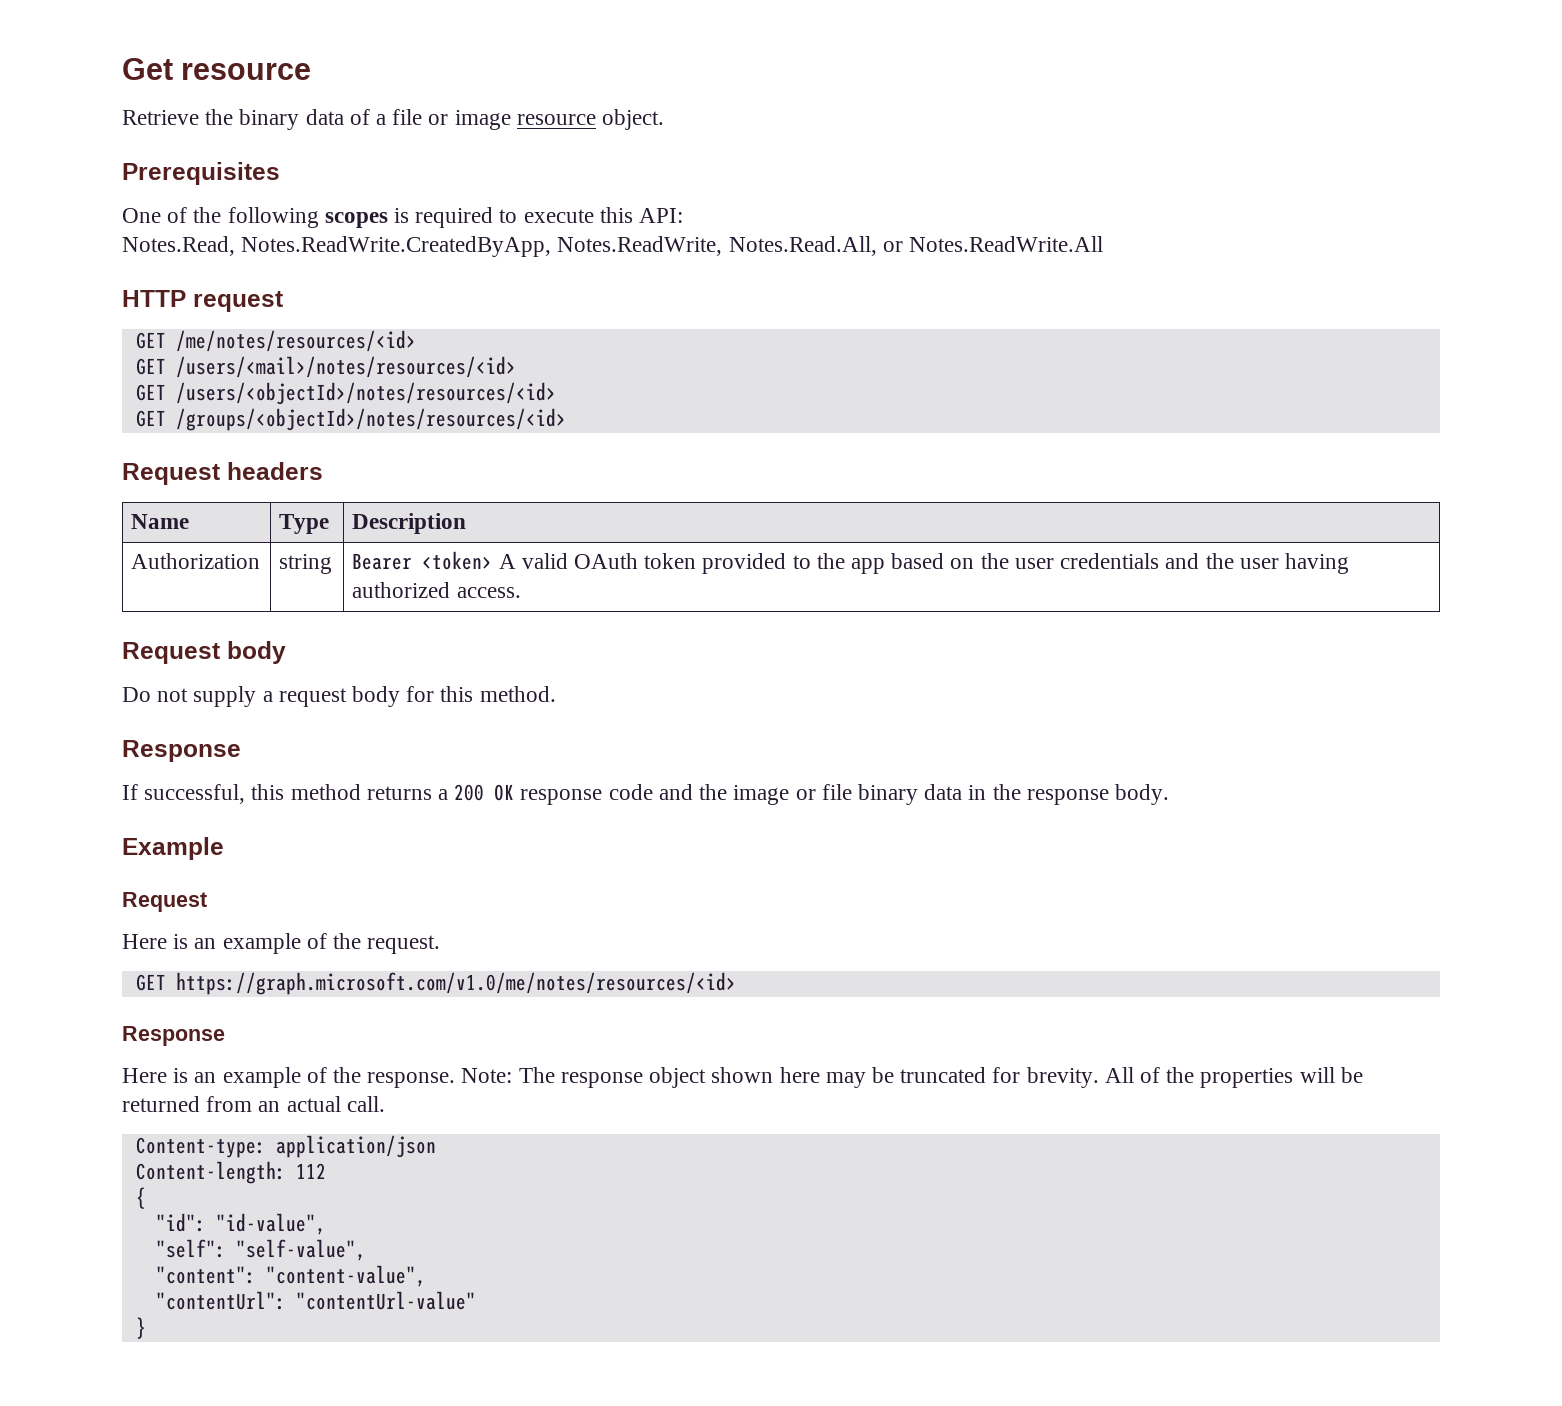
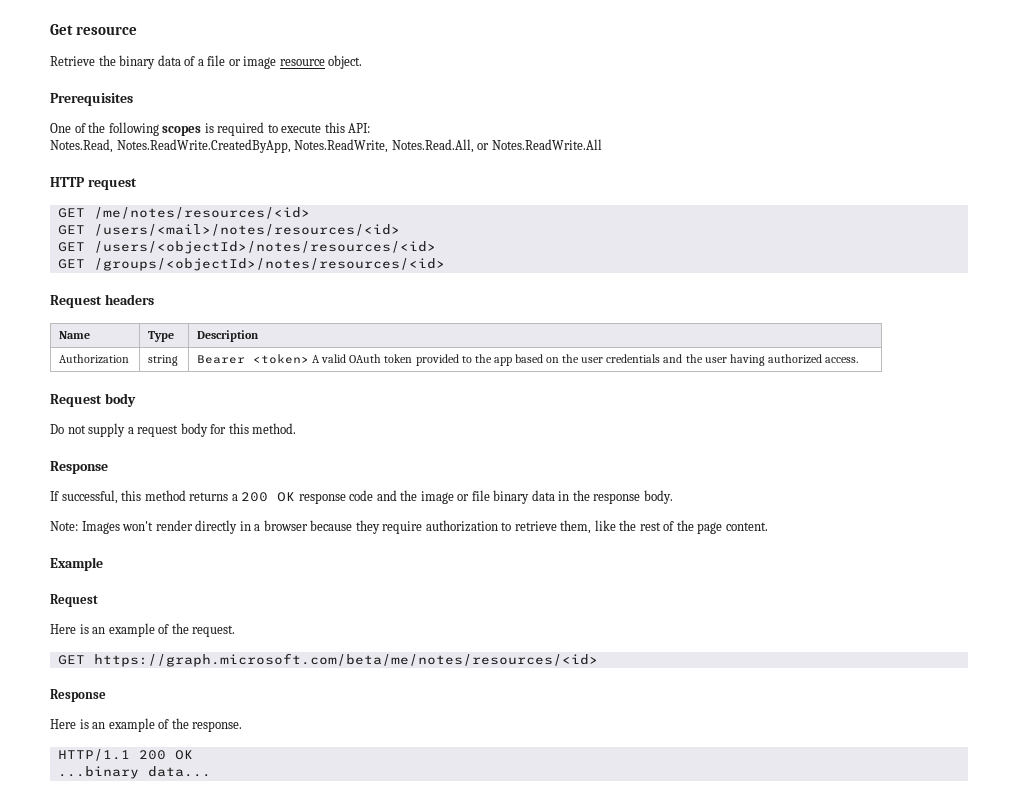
+ Note: Images won't render directly in a browser because they require authorization to retrieve them, like the rest of the page content.
- GET https://graph.microsoft.com/v1.0/me/notes/resources/<id>
+ GET https://graph.microsoft.com/beta/me/notes/resources/<id>
- Here is an example of the response. Note: The response object shown here may be truncated for brevity. All of the properties will be returned from an actual call.
- Content-type: application/json
- Content-length: 112
- {
- "id": "id-value",
- "self": "self-value",
- "content": "content-value",
- "contentUrl": "contentUrl-value"
- }
+ Here is an example of the response.
+ HTTP/1.1 200 OK
+ ...binary data...

